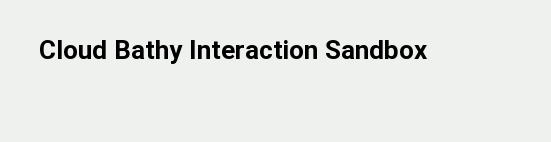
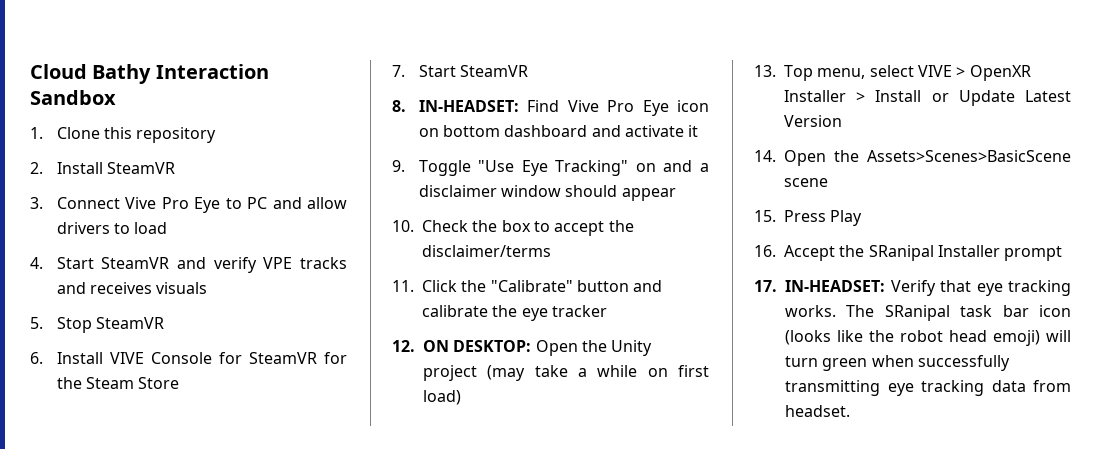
+ 1. Clone this repository
+ 2. Install SteamVR
+ 3. Connect Vive Pro Eye to PC and allow drivers to load
+ 4. Start SteamVR and verify VPE tracks and receives visuals
+ 5. Stop SteamVR
+ 6. Install VIVE Console for SteamVR for the Steam Store
+ 7. Start SteamVR
+ 8. IN-HEADSET: Find Vive Pro Eye icon on bottom dashboard and activate it
+ 9. Toggle "Use Eye Tracking" on and a disclaimer window should appear
+ 10. Check the box to accept the disclaimer/terms
+ 11. Click the "Calibrate" button and calibrate the eye tracker
+ 12. ON DESKTOP: Open the Unity project (may take a while on first load)
+ 13. Top menu, select VIVE > OpenXR Installer > Install or Update Latest Version
+ 14. Open the Assets>Scenes>BasicScene scene
+ 15. Press Play
+ 16. Accept the SRanipal Installer prompt
+ 17. IN-HEADSET: Verify that eye tracking works. The SRanipal task bar icon (looks like the robot head emoji) will turn green when successfully transmitting eye tracking data from headset.

